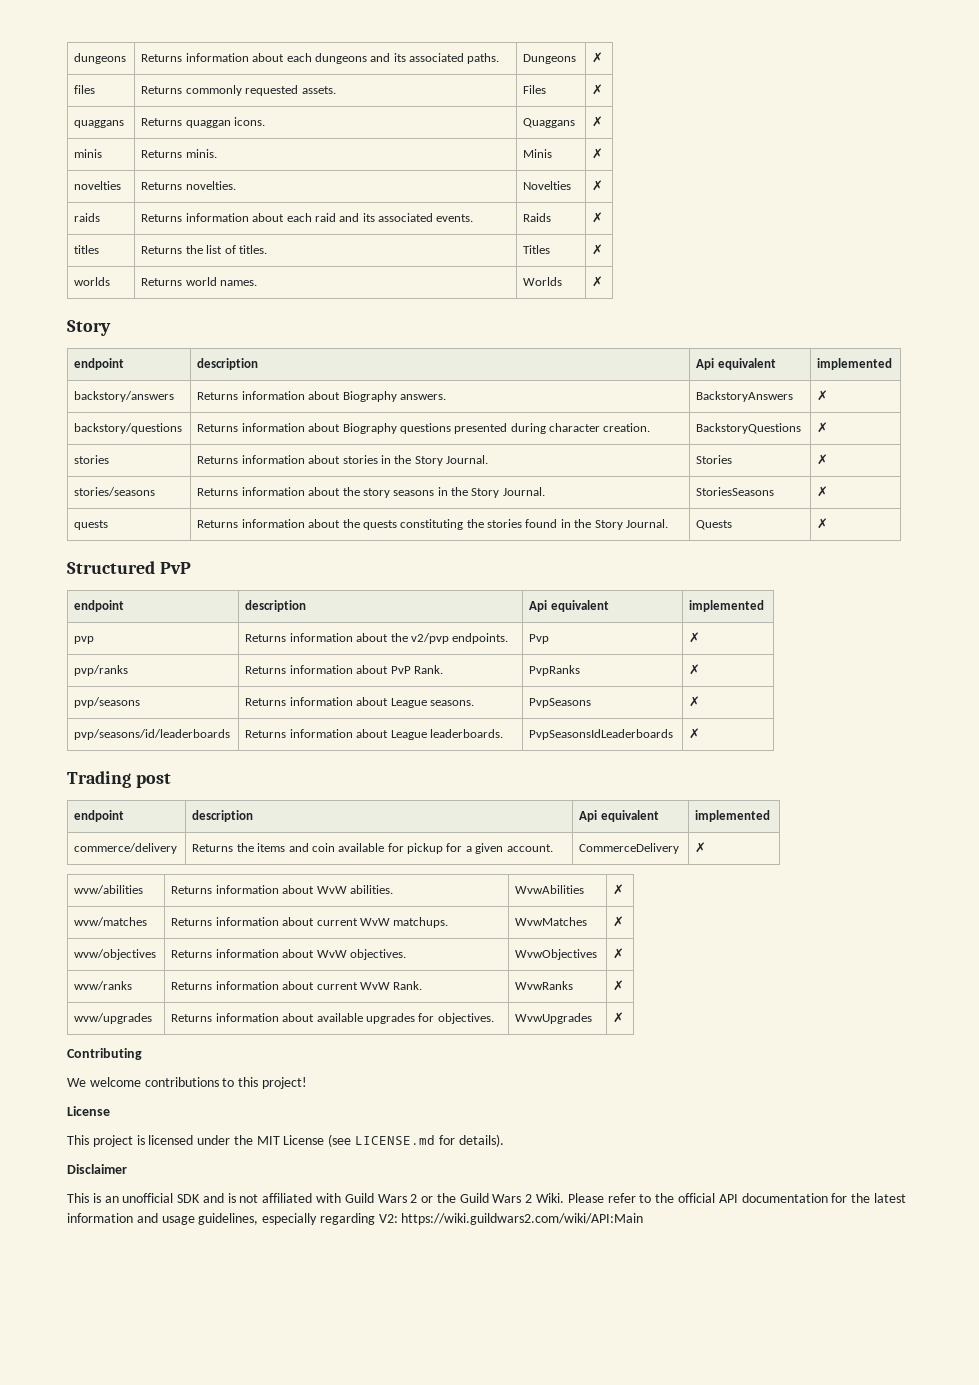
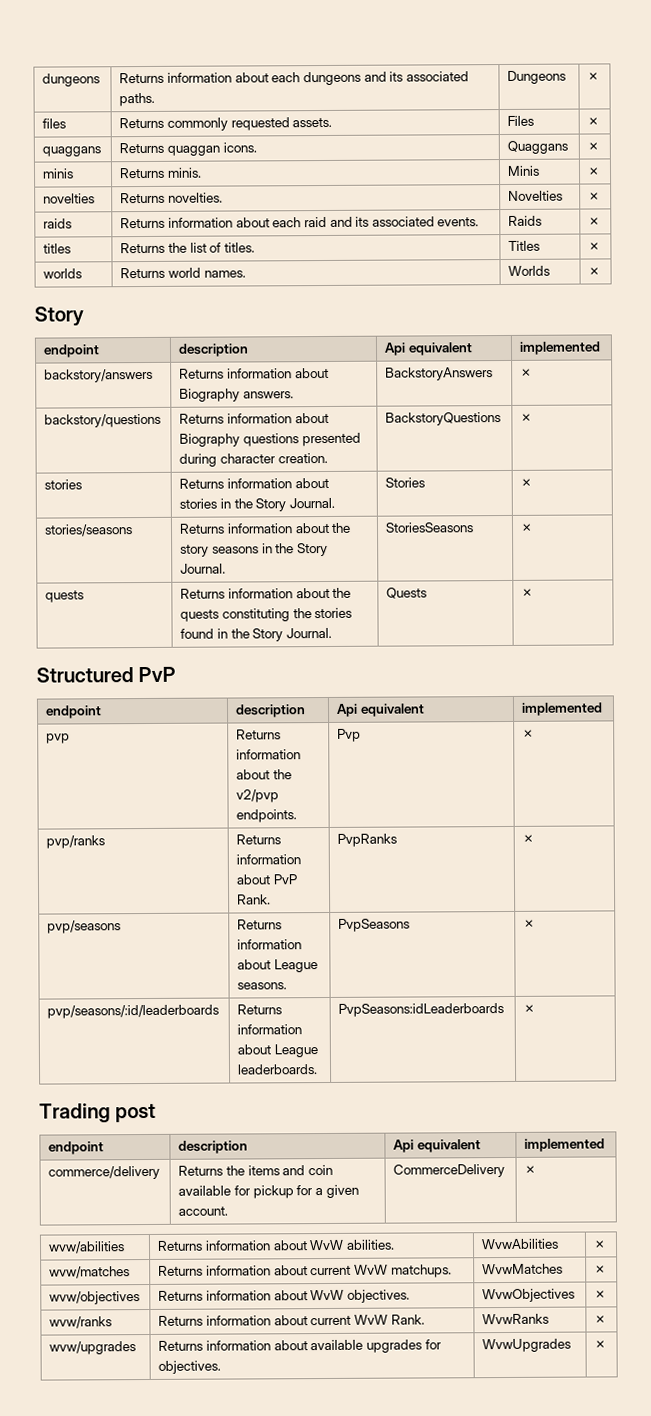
- pvp/seasons/id/leaderboards | Returns information about League leaderboards. | PvpSeasonsIdLeaderboards | ✗
+ pvp/seasons/:id/leaderboards | Returns information about League leaderboards. | PvpSeasons:idLeaderboards | ✗
- Contributing
- We welcome contributions to this project!
- License
- This project is licensed under the MIT License (see LICENSE.md for details).
- Disclaimer
- This is an unofficial SDK and is not affiliated with Guild Wars 2 or the Guild Wars 2 Wiki. Please refer to the official API documentation for the latest information and usage guidelines, especially regarding V2: https://wiki.guildwars2.com/wiki/API:Main

